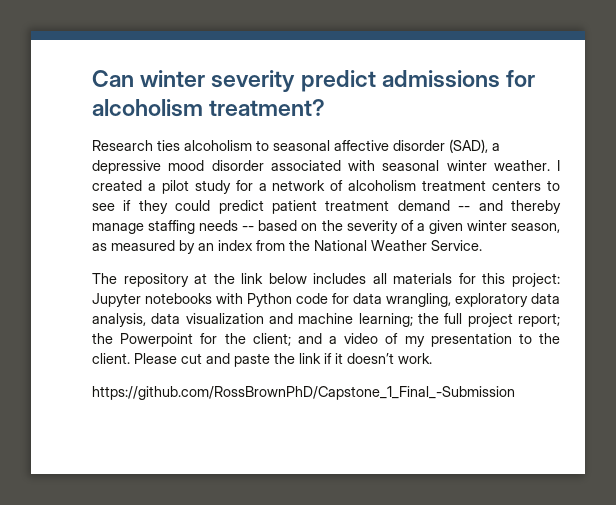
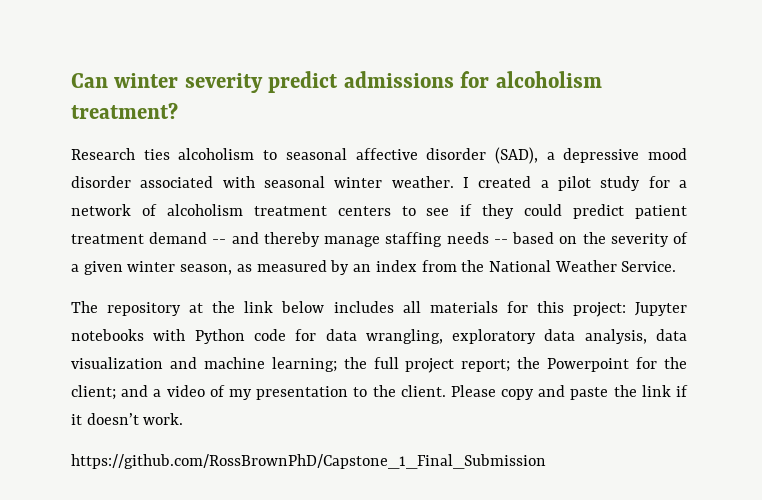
- Please cut and paste the link if it doesn’t work.
+ Please copy and paste the link if it doesn’t work.
- https://github.com/RossBrownPhD/Capstone_1_Final_-Submission
+ https://github.com/RossBrownPhD/Capstone_1_Final_Submission

